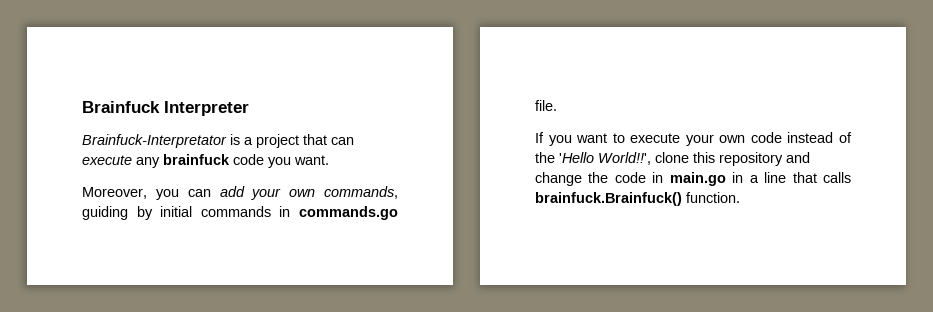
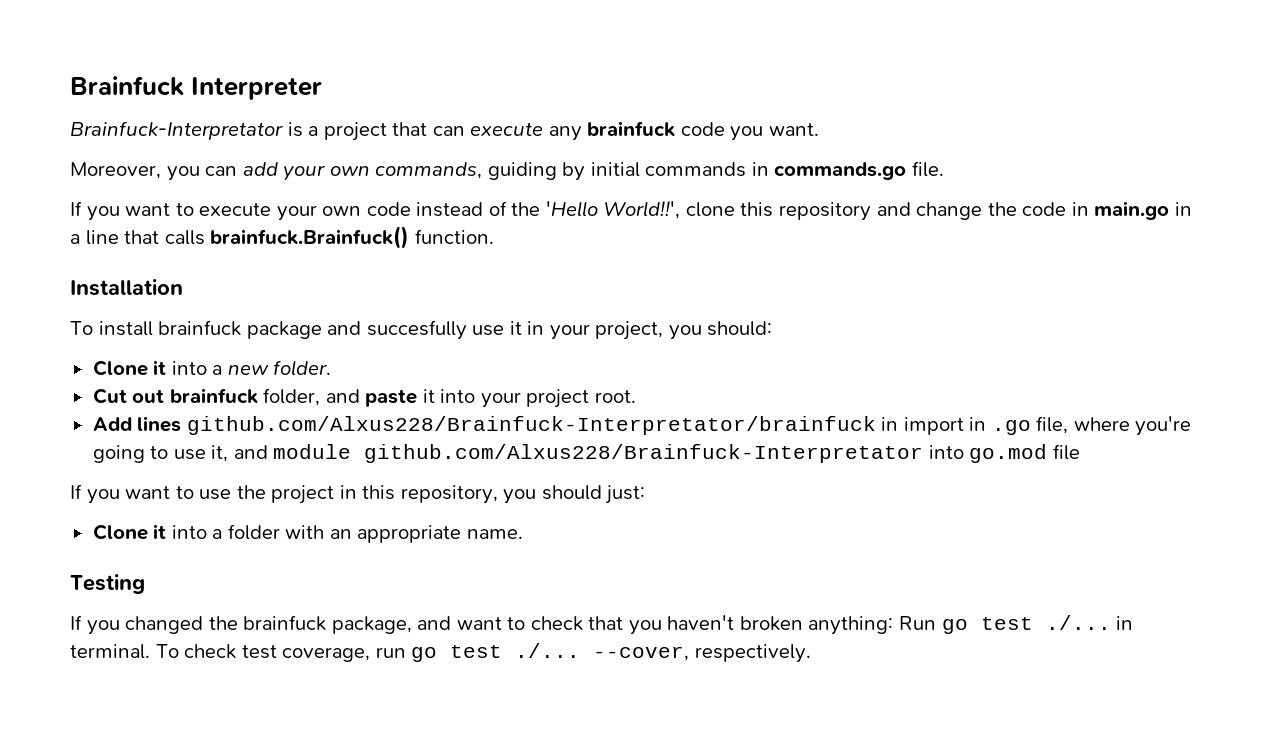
+ Installation
+ To install brainfuck package and succesfully use it in your project, you should:
+ Clone it into a new folder.
+ Cut out brainfuck folder, and paste it into your project root.
+ Add lines github.com/Alxus228/Brainfuck-Interpretator/brainfuck in import in .go file, where you're going to use it, and module github.com/Alxus228/Brainfuck-Interpretator into go.mod file
+ If you want to use the project in this repository, you should just:
+ Clone it into a folder with an appropriate name.
+ Testing
+ If you changed the brainfuck package, and want to check that you haven't broken anything: Run go test ./... in terminal. To check test coverage, run go test ./... --cover, respectively.

